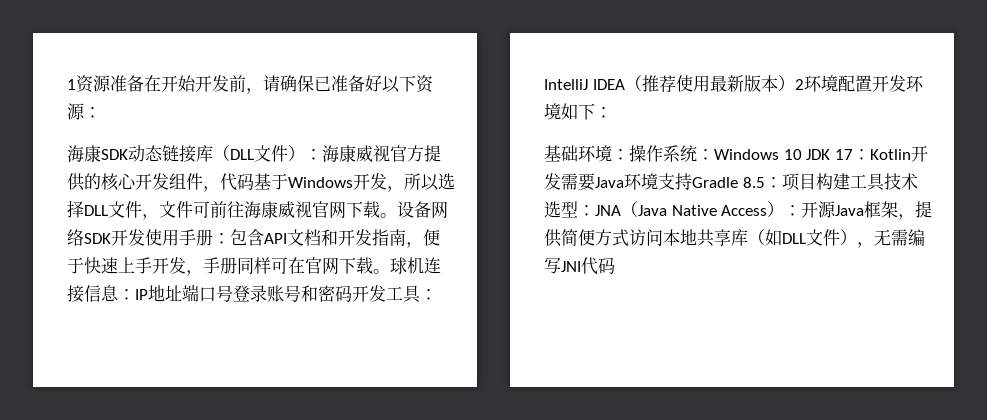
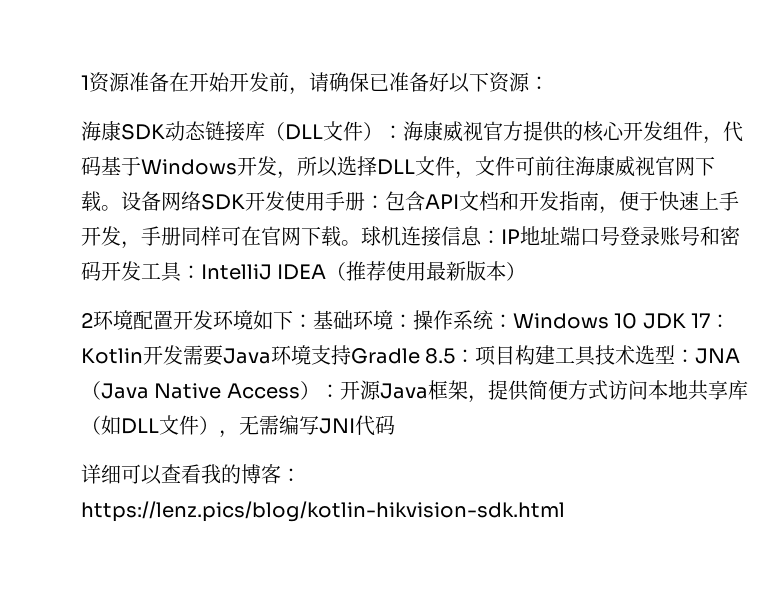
- IntelliJ IDEA（推荐使用最新版本）2环境配置开发环境如下：
- 基础环境：
+ IntelliJ IDEA（推荐使用最新版本）
+ 2环境配置开发环境如下：基础环境：
+ 详细可以查看我的博客：https://lenz.pics/blog/kotlin-hikvision-sdk.html

